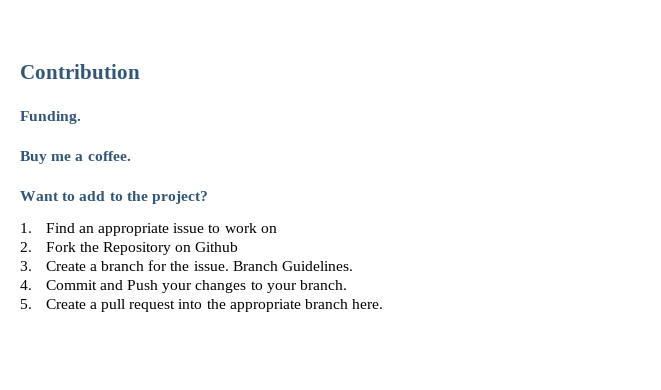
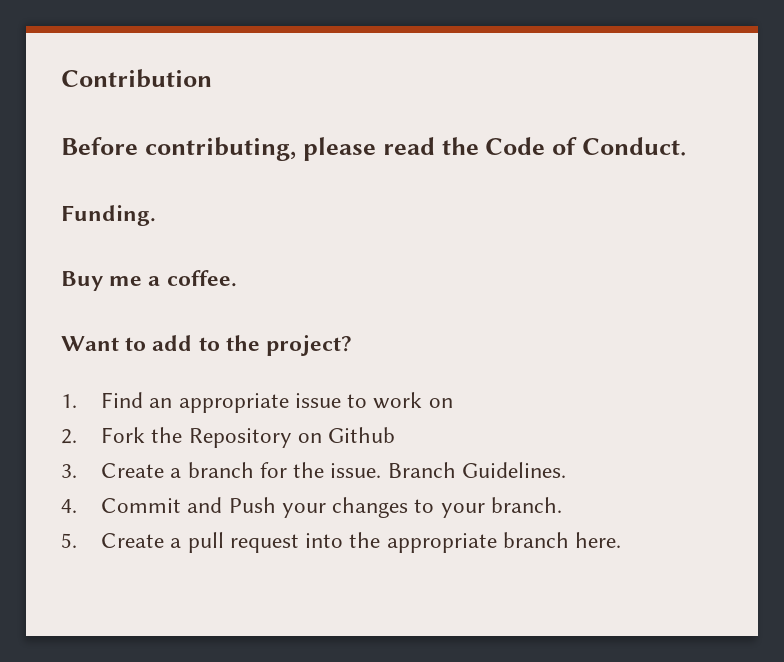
+ Before contributing, please read the Code of Conduct.

